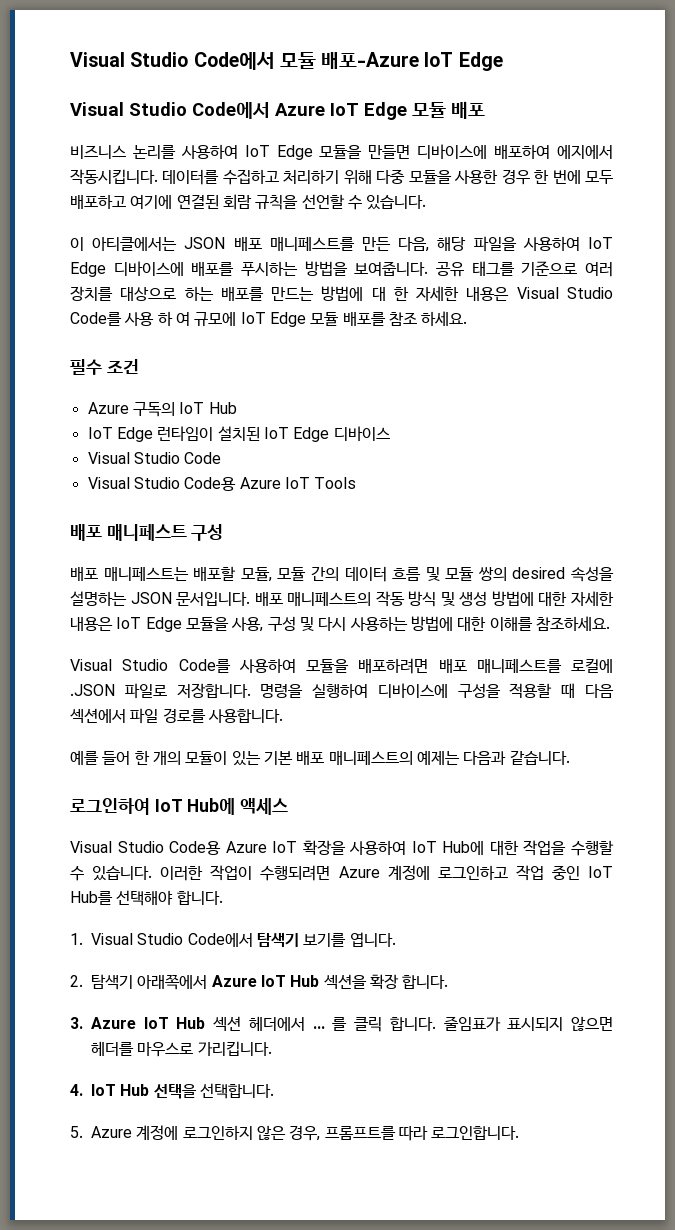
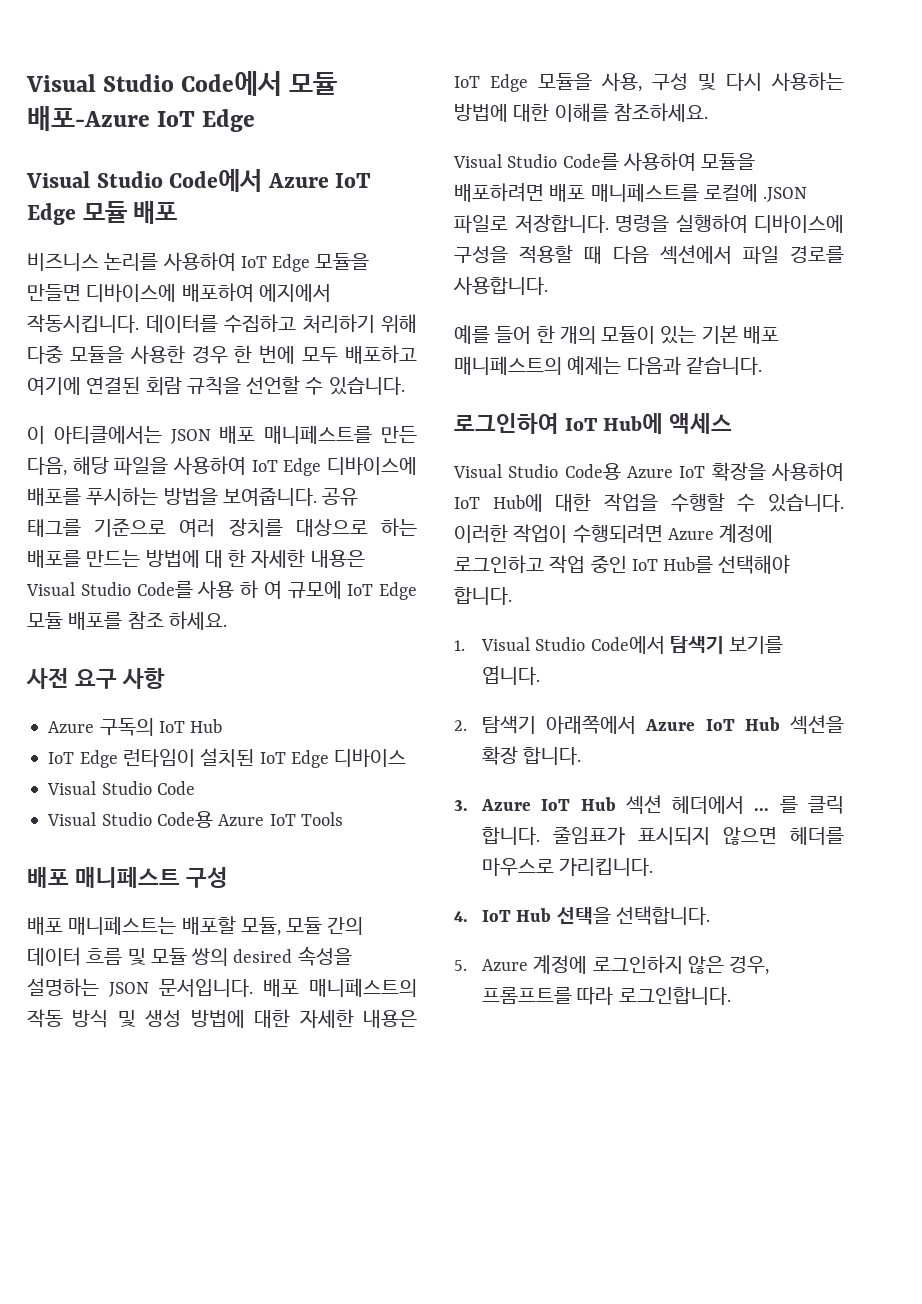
- 필수 조건
+ 사전 요구 사항

